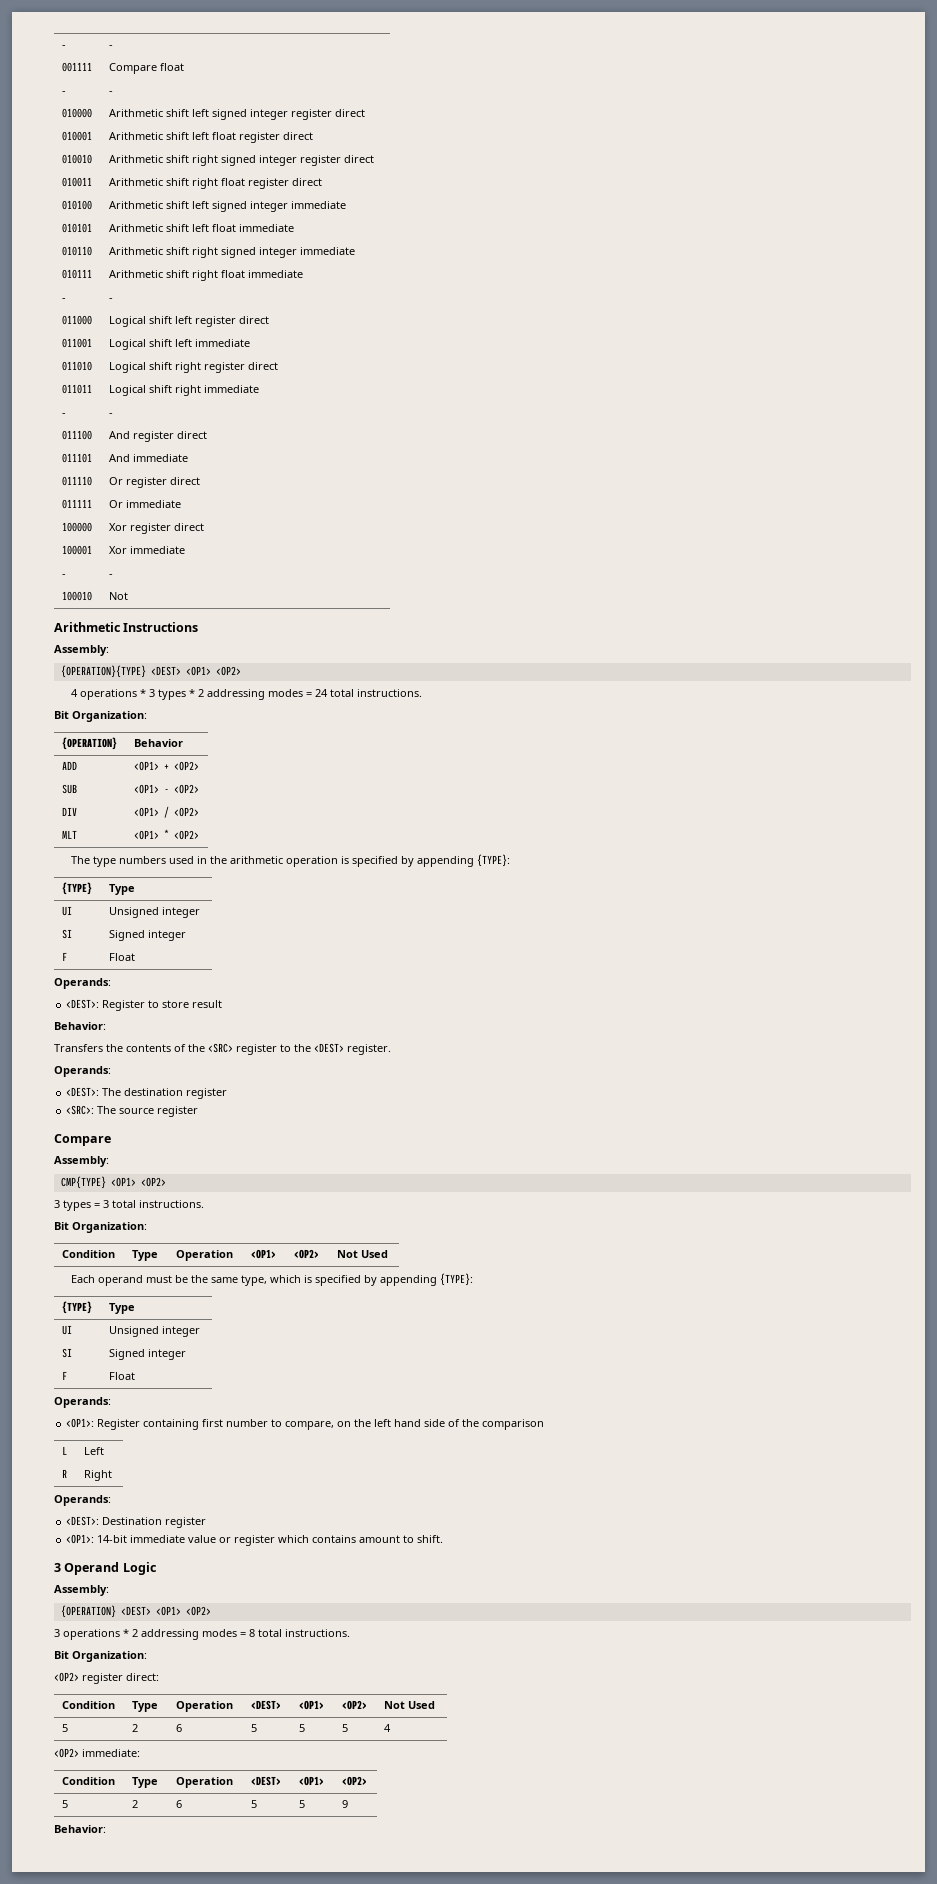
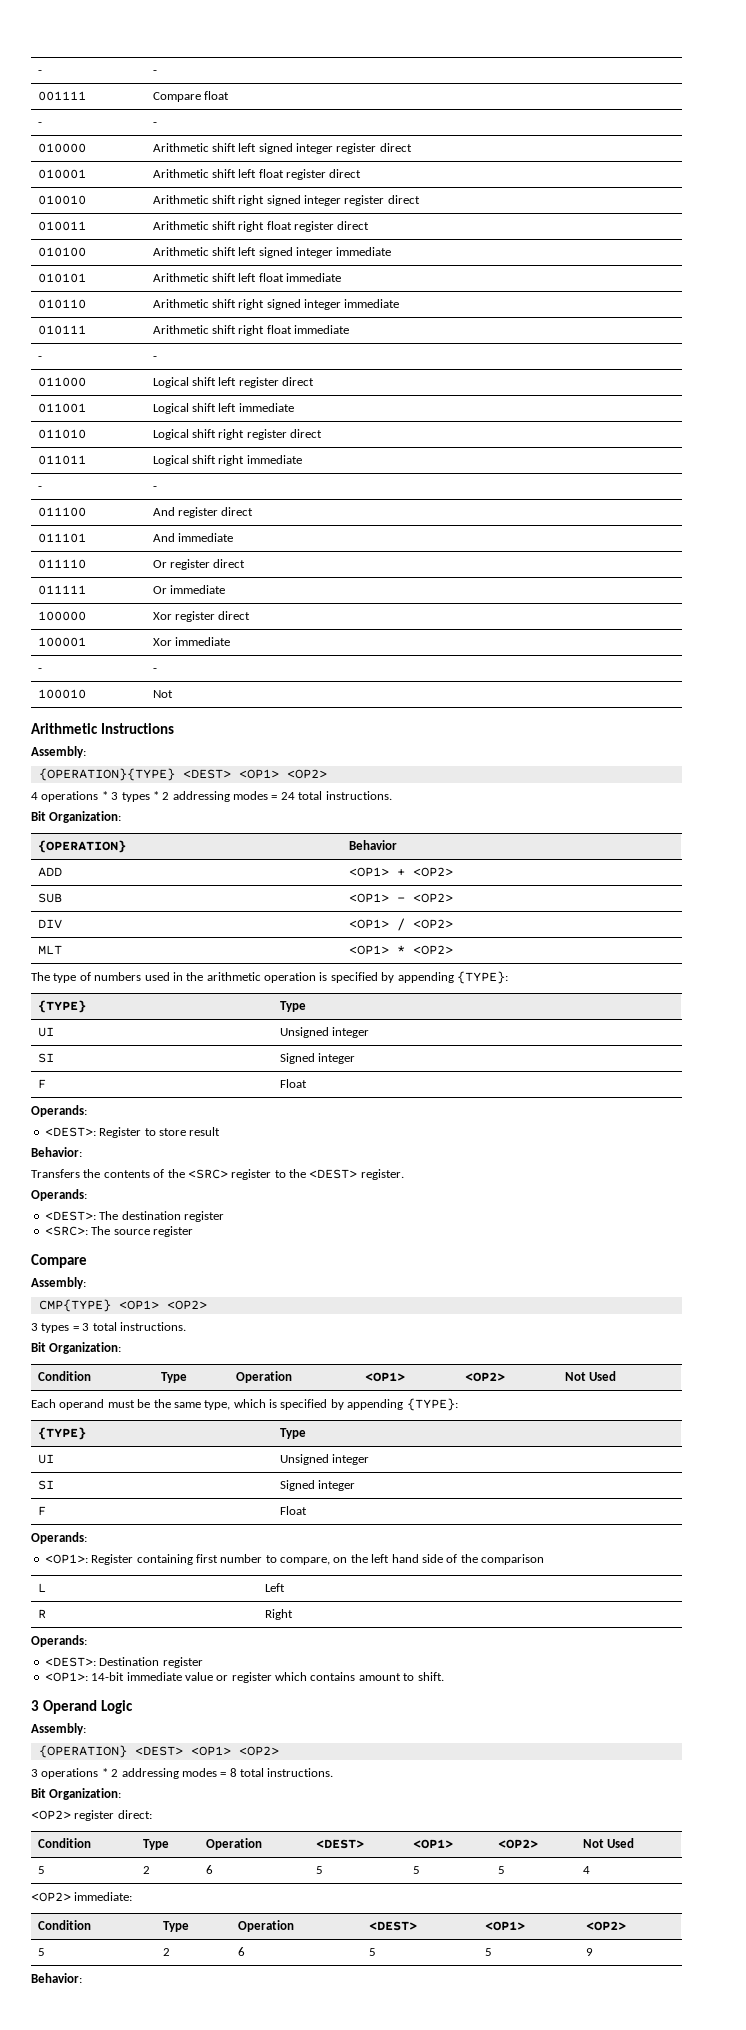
- The type numbers used in the arithmetic operation is specified by appending {TYPE}:
+ The type of numbers used in the arithmetic operation is specified by appending {TYPE}:

